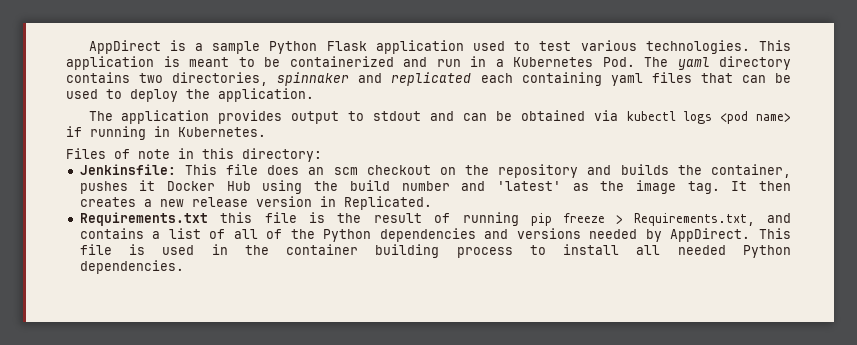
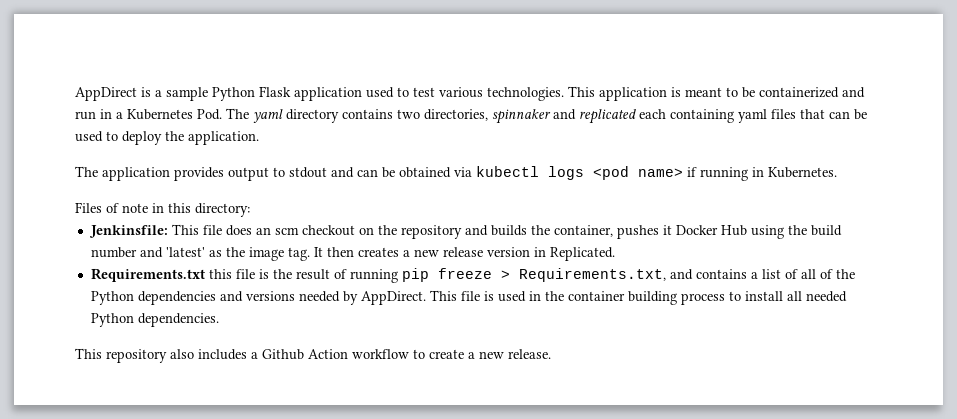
+ This repository also includes a Github Action workflow to create a new release.

